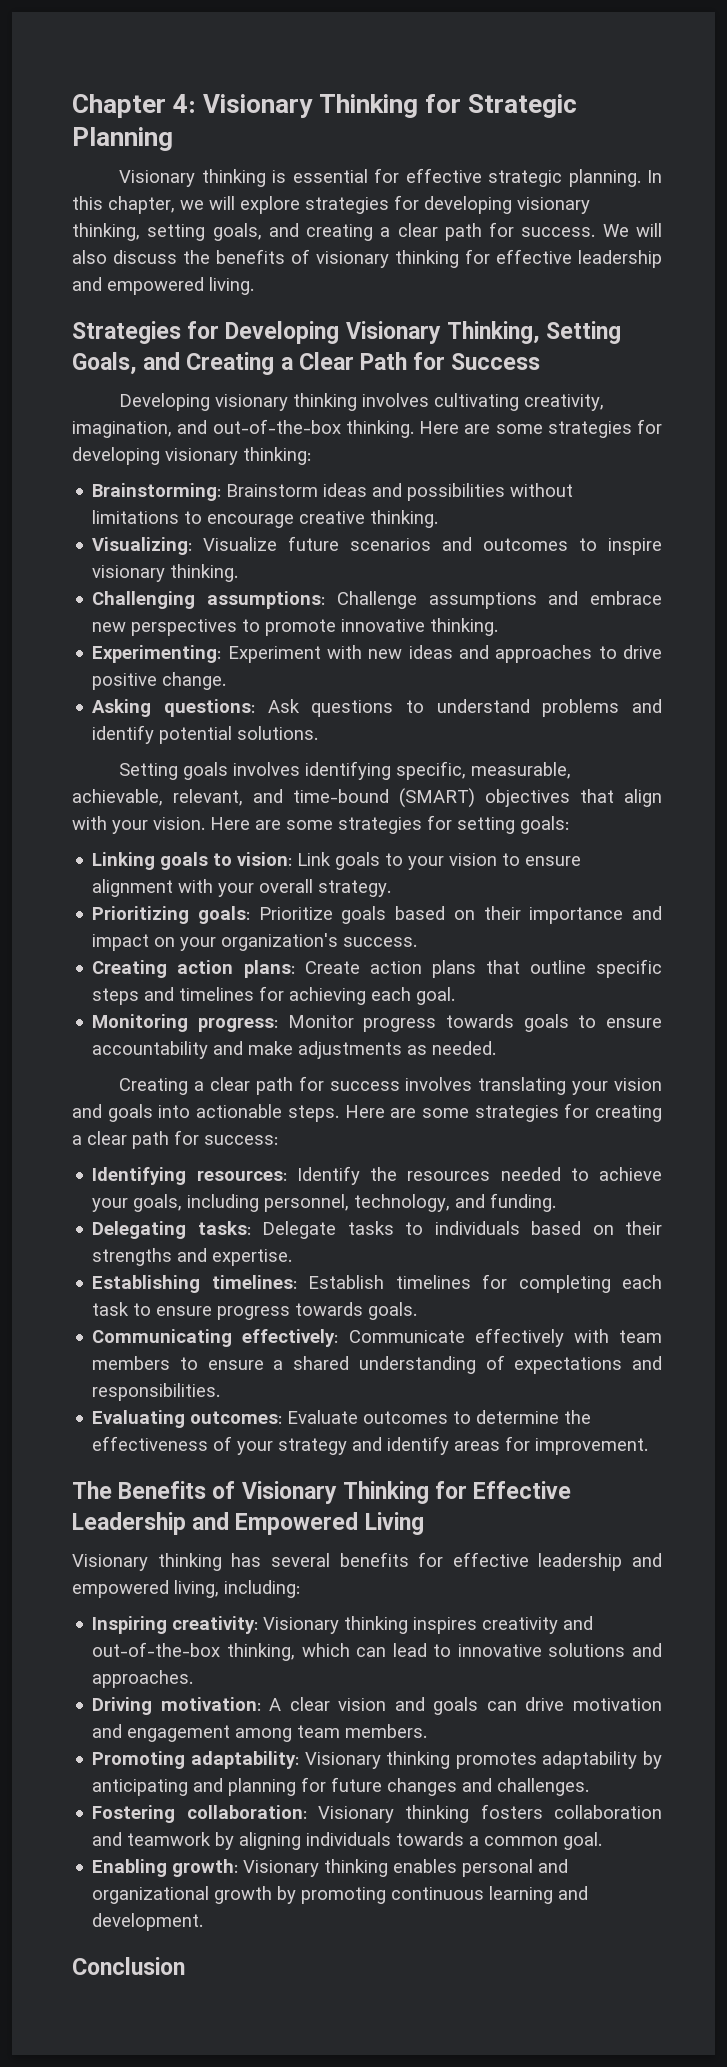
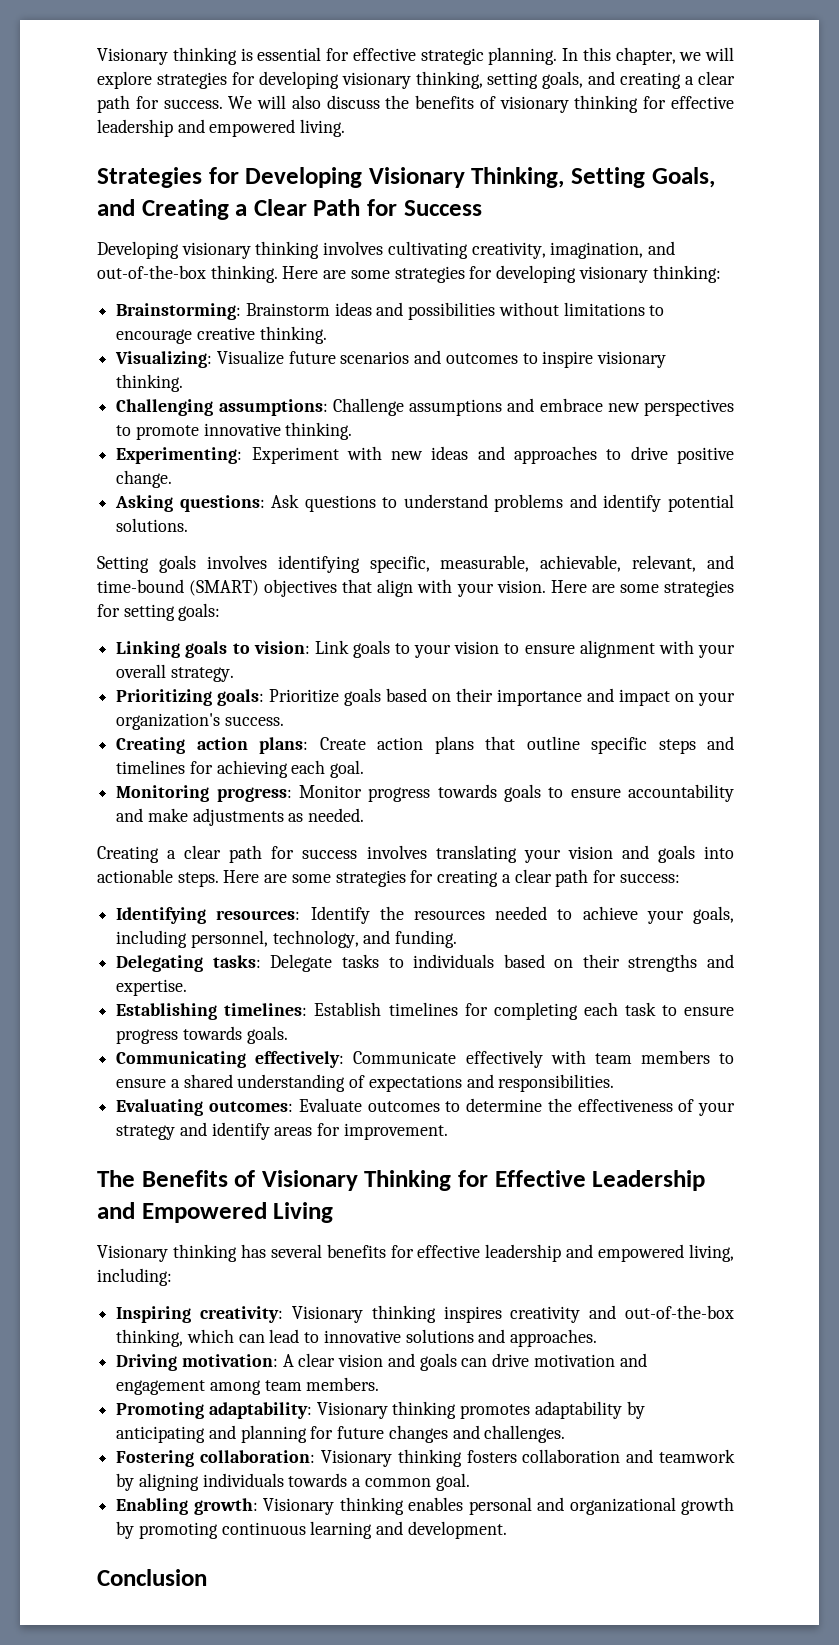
- Chapter 4: Visionary Thinking for Strategic Planning

